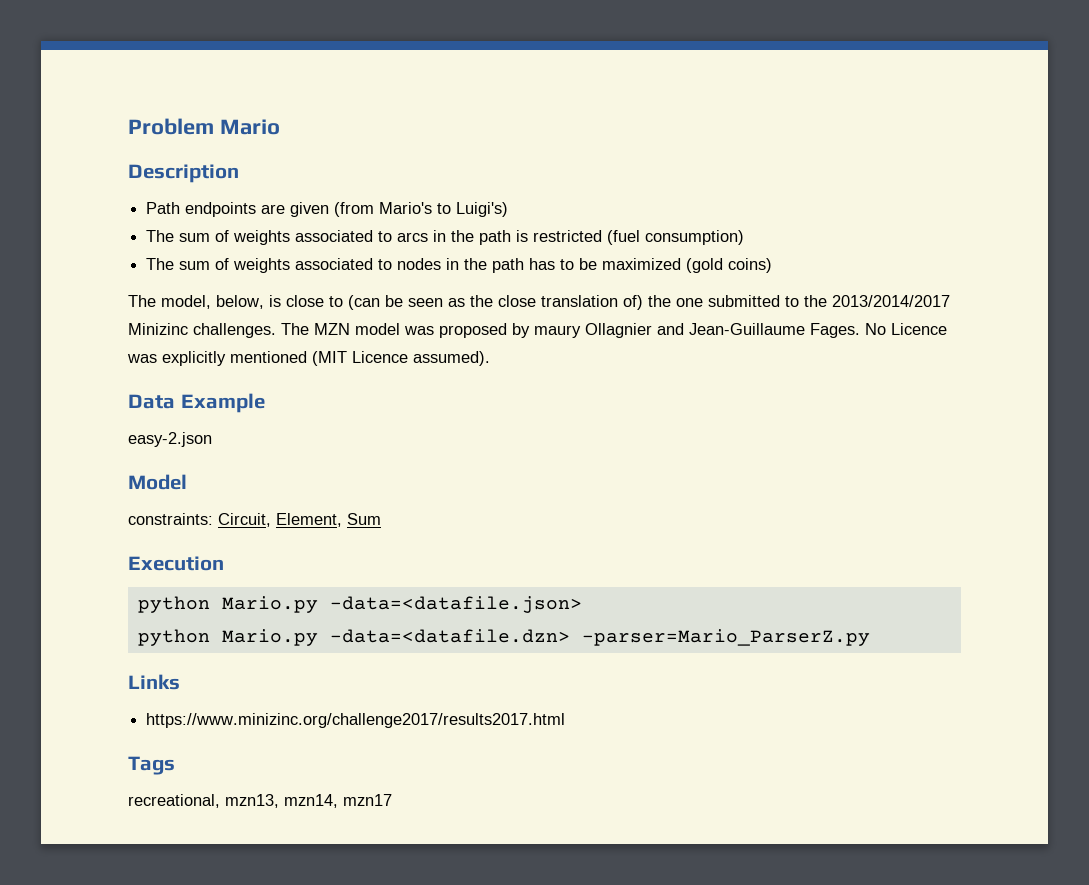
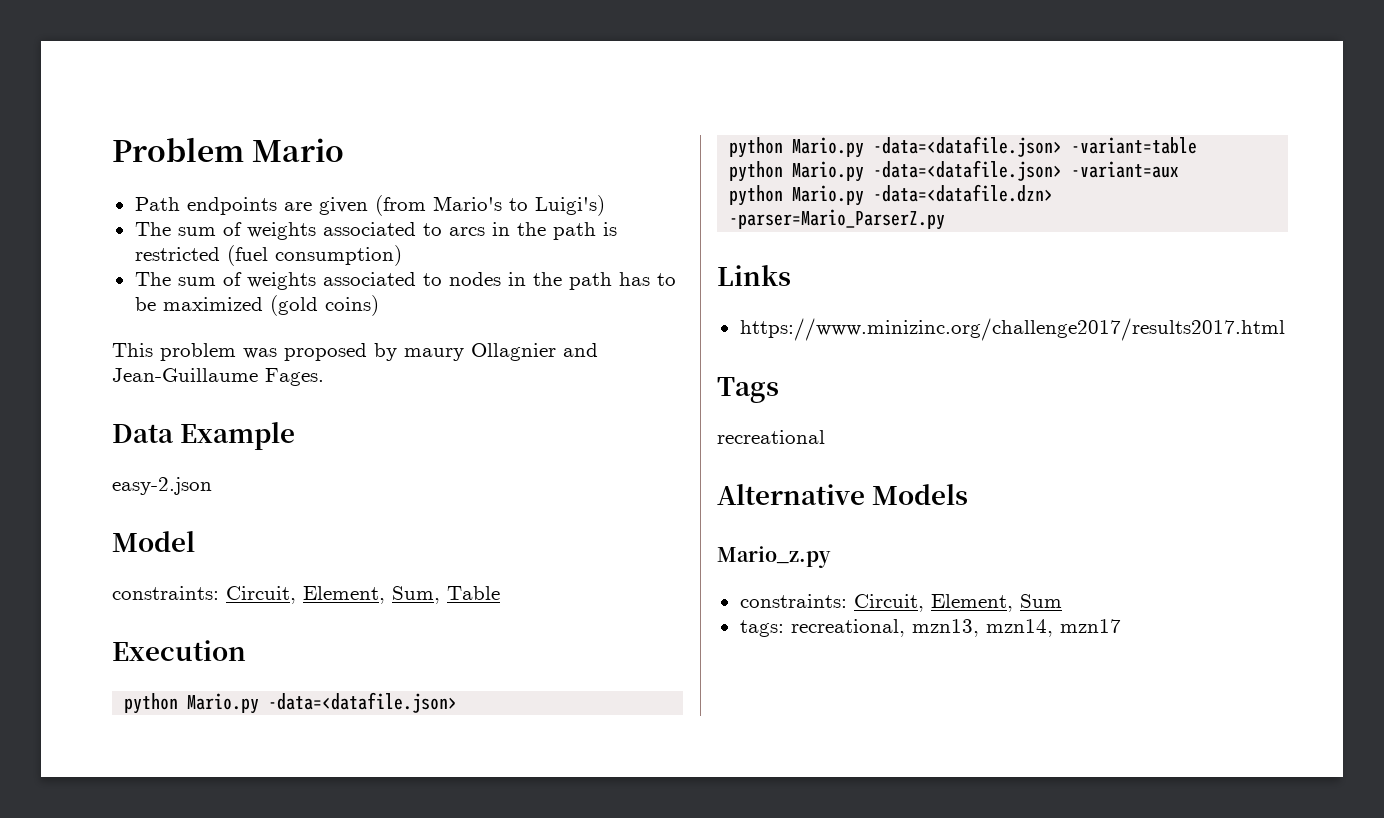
- Description
- The model, below, is close to (can be seen as the close translation of) the one submitted to the 2013/2014/2017 Minizinc challenges. The MZN model was proposed by maury Ollagnier and Jean-Guillaume Fages. No Licence was explicitly mentioned (MIT Licence assumed).
+ This problem was proposed by maury Ollagnier and Jean-Guillaume Fages.
- constraints: Circuit, Element, Sum
+ constraints: Circuit, Element, Sum, Table
+ python Mario.py -data=<datafile.json> -variant=table
+ python Mario.py -data=<datafile.json> -variant=aux
- recreational, mzn13, mzn14, mzn17
+ recreational
+ Alternative Models
+ Mario_z.py
+ constraints: Circuit, Element, Sum
+ tags: recreational, mzn13, mzn14, mzn17

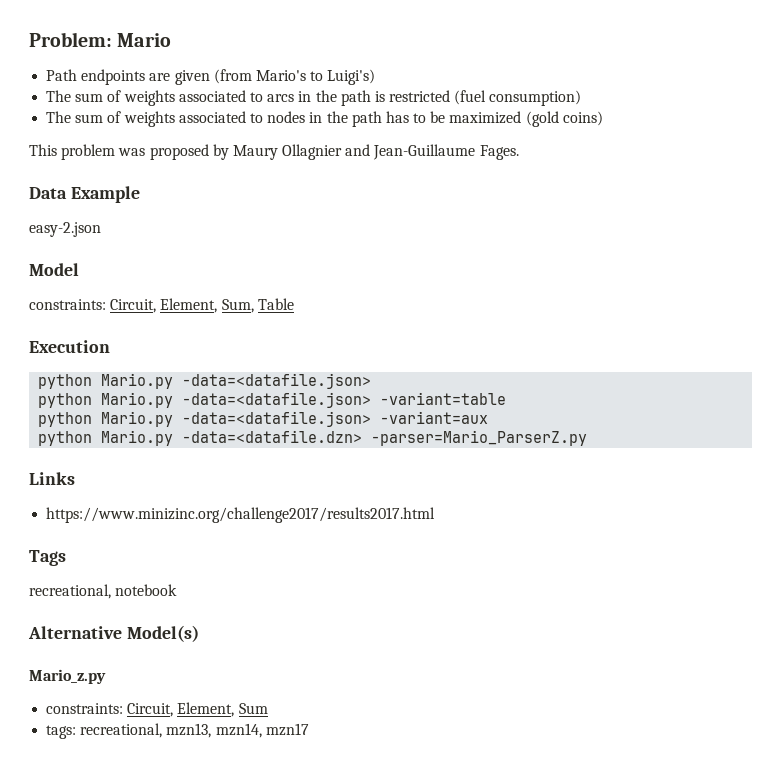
- Problem Mario
+ Problem: Mario
- This problem was proposed by maury Ollagnier and Jean-Guillaume Fages.
+ This problem was proposed by Maury Ollagnier and Jean-Guillaume Fages.
- recreational
+ recreational, notebook
- Alternative Models
+ Alternative Model(s)

